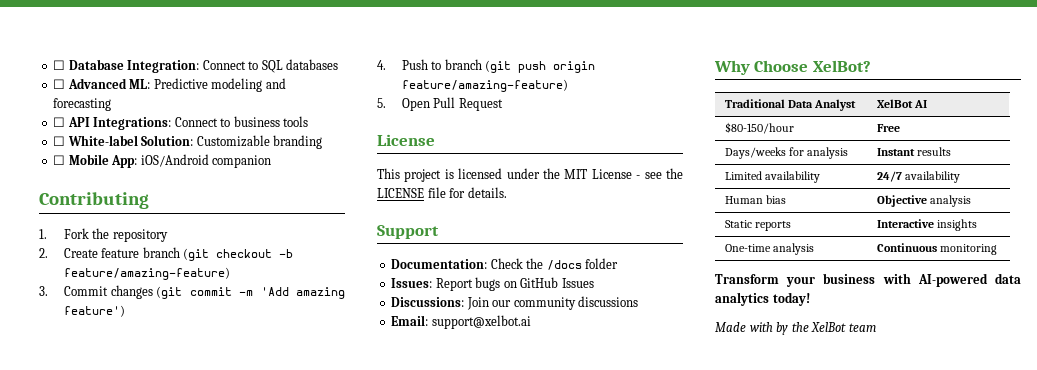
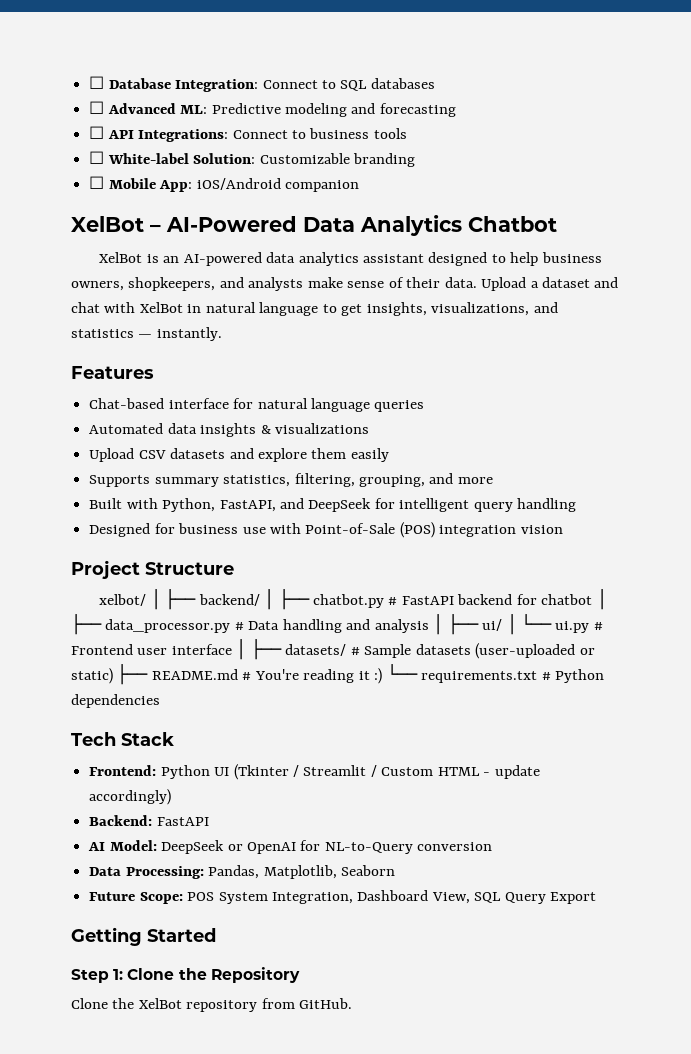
- Contributing
- 1. Fork the repository
- 2. Create feature branch (git checkout -b feature/amazing-feature)
- 3. Commit changes (git commit -m 'Add amazing feature')
- 4. Push to branch (git push origin feature/amazing-feature)
- 5. Open Pull Request
- License
- This project is licensed under the MIT License - see the LICENSE file for details.
- Support
- Documentation: Check the /docs folder
- Issues: Report bugs on GitHub Issues
- Discussions: Join our community discussions
- Email: support@xelbot.ai
- Why Choose XelBot?
- Traditional Data Analyst | XelBot AI
- $80-150/hour | Free
- Days/weeks for analysis | Instant results
- Limited availability | 24/7 availability
- Human bias | Objective analysis
- Static reports | Interactive insights
- One-time analysis | Continuous monitoring
- Transform your business with AI-powered data analytics today!
- Made with by the XelBot team
+ XelBot – AI-Powered Data Analytics Chatbot
+ XelBot is an AI-powered data analytics assistant designed to help business owners, shopkeepers, and analysts make sense of their data. Upload a dataset and chat with XelBot in natural language to get insights, visualizations, and statistics — instantly.
+ Features
+ Chat-based interface for natural language queries
+ Automated data insights & visualizations
+ Upload CSV datasets and explore them easily
+ Supports summary statistics, filtering, grouping, and more
+ Built with Python, FastAPI, and DeepSeek for intelligent query handling
+ Designed for business use with Point-of-Sale (POS) integration vision
+ Project Structure
+ xelbot/ │ ├── backend/ │ ├── chatbot.py # FastAPI backend for chatbot │ ├── data_processor.py # Data handling and analysis │ ├── ui/ │ └── ui.py # Frontend user interface │ ├── datasets/ # Sample datasets (user-uploaded or static) ├── README.md # You're reading it :) └── requirements.txt # Python dependencies
+ Tech Stack
+ Frontend: Python UI (Tkinter / Streamlit / Custom HTML - update accordingly)
+ Backend: FastAPI
+ AI Model: DeepSeek or OpenAI for NL-to-Query conversion
+ Data Processing: Pandas, Matplotlib, Seaborn
+ Future Scope: POS System Integration, Dashboard View, SQL Query Export
+ Getting Started
+ Step 1: Clone the Repository
+ Clone the XelBot repository from GitHub.

